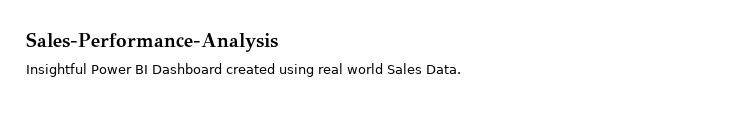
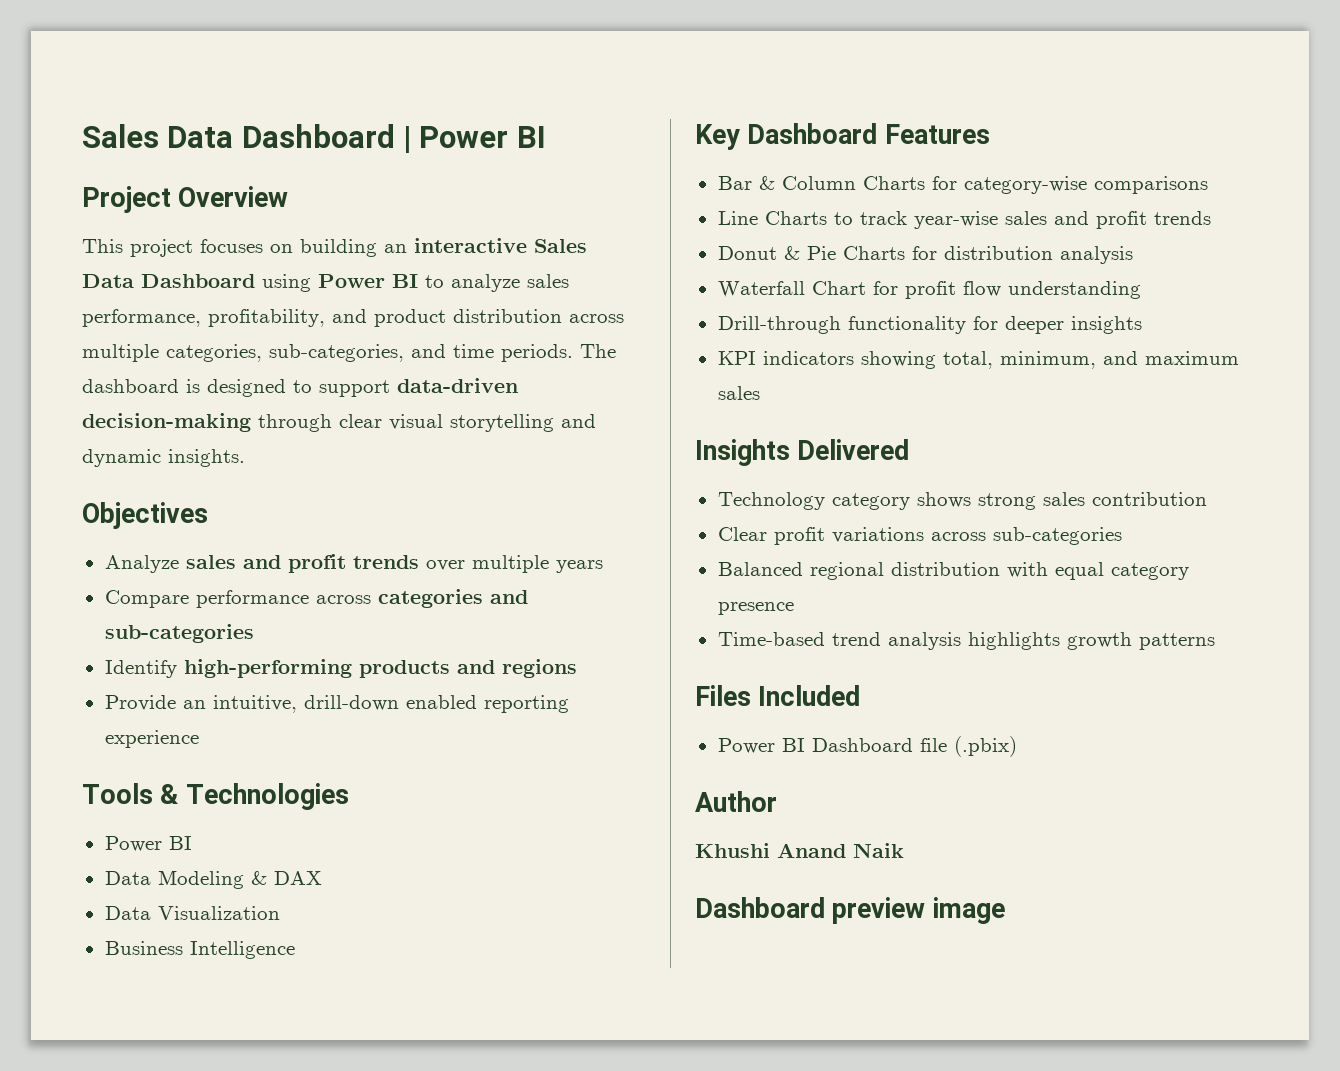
- Sales-Performance-Analysis
- Insightful Power BI Dashboard created using real world Sales Data.
+ Sales Data Dashboard | Power BI
+ Project Overview
+ This project focuses on building an interactive Sales Data Dashboard using Power BI to analyze sales performance, profitability, and product distribution across multiple categories, sub-categories, and time periods. The dashboard is designed to support data-driven decision-making through clear visual storytelling and dynamic insights.
+ Objectives
+ Analyze sales and profit trends over multiple years
+ Compare performance across categories and sub-categories
+ Identify high-performing products and regions
+ Provide an intuitive, drill-down enabled reporting experience
+ Tools & Technologies
+ Power BI
+ Data Modeling & DAX
+ Data Visualization
+ Business Intelligence
+ Key Dashboard Features
+ Bar & Column Charts for category-wise comparisons
+ Line Charts to track year-wise sales and profit trends
+ Donut & Pie Charts for distribution analysis
+ Waterfall Chart for profit flow understanding
+ Drill-through functionality for deeper insights
+ KPI indicators showing total, minimum, and maximum sales
+ Insights Delivered
+ Technology category shows strong sales contribution
+ Clear profit variations across sub-categories
+ Balanced regional distribution with equal category presence
+ Time-based trend analysis highlights growth patterns
+ Files Included
+ Power BI Dashboard file (.pbix)
+ Author
+ Khushi Anand Naik
+ Dashboard preview image

